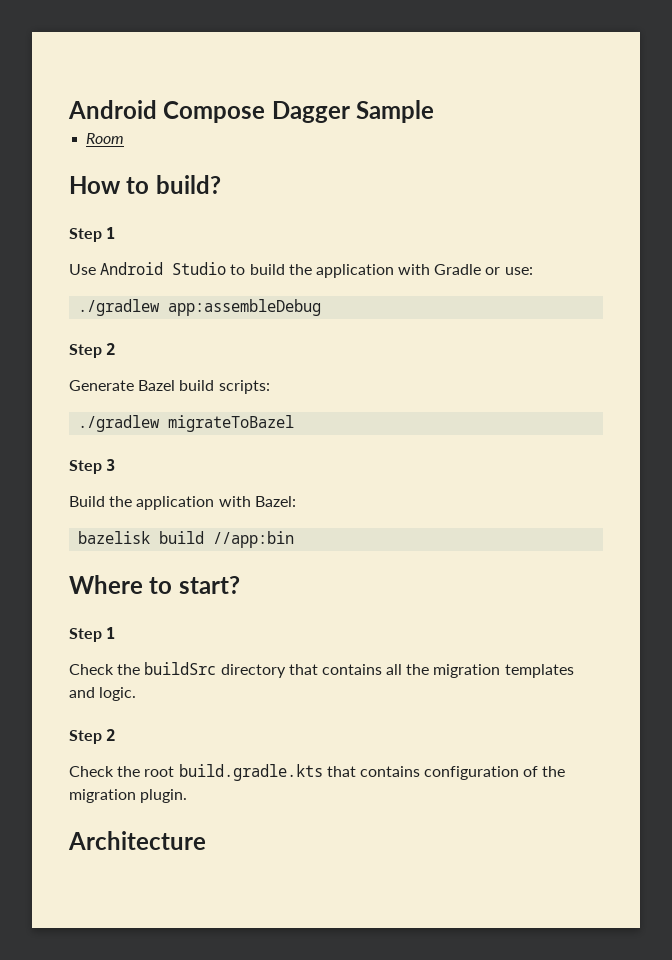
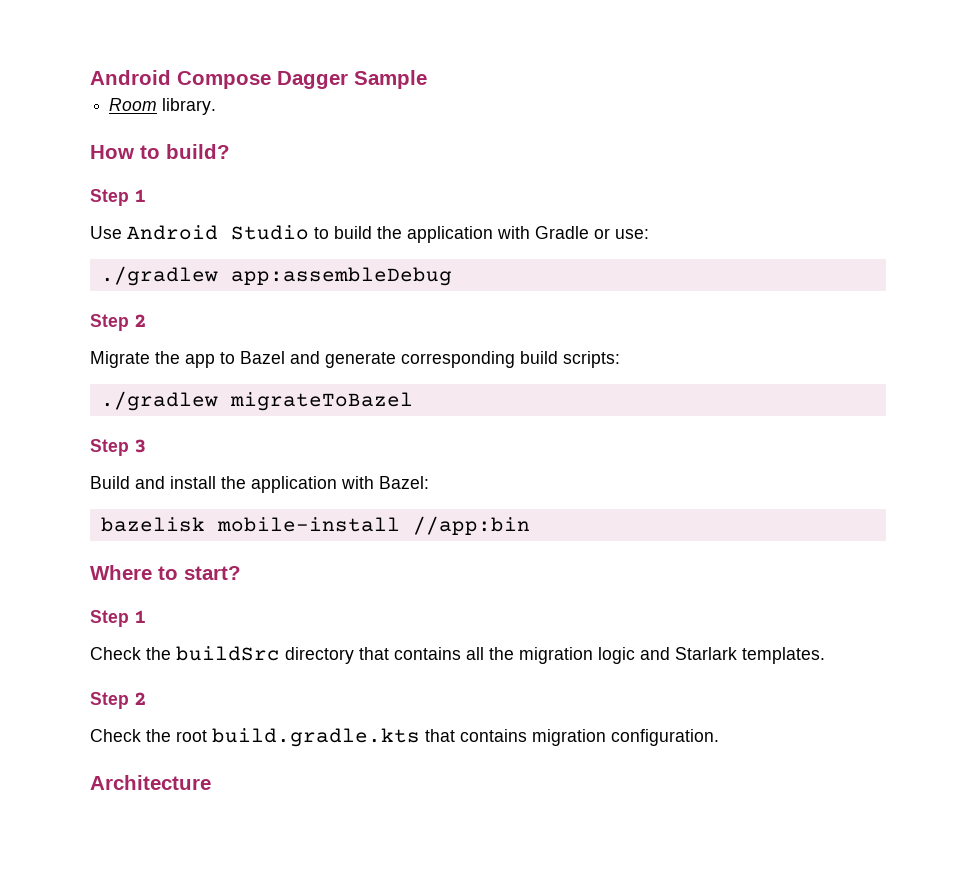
- Room
+ Room library.
- Generate Bazel build scripts:
+ Migrate the app to Bazel and generate corresponding build scripts:
- Build the application with Bazel:
+ Build and install the application with Bazel:
- bazelisk build //app:bin
+ bazelisk mobile-install //app:bin
- Check the buildSrc directory that contains all the migration templates and logic.
+ Check the buildSrc directory that contains all the migration logic and Starlark templates.
- Check the root build.gradle.kts that contains configuration of the migration plugin.
+ Check the root build.gradle.kts that contains migration configuration.

